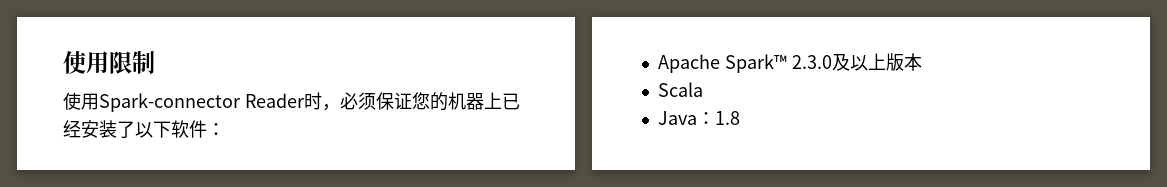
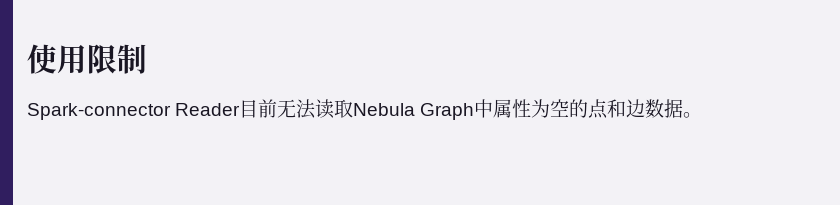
- 使用Spark-connector Reader时，必须保证您的机器上已经安装了以下软件：
- Apache Spark™ 2.3.0及以上版本
- Scala
- Java：1.8
+ Spark-connector Reader目前无法读取Nebula Graph中属性为空的点和边数据。

